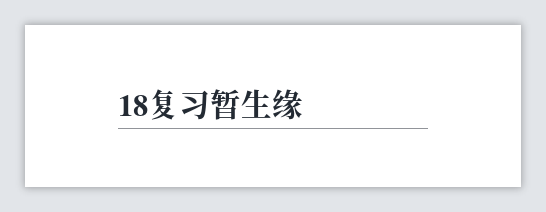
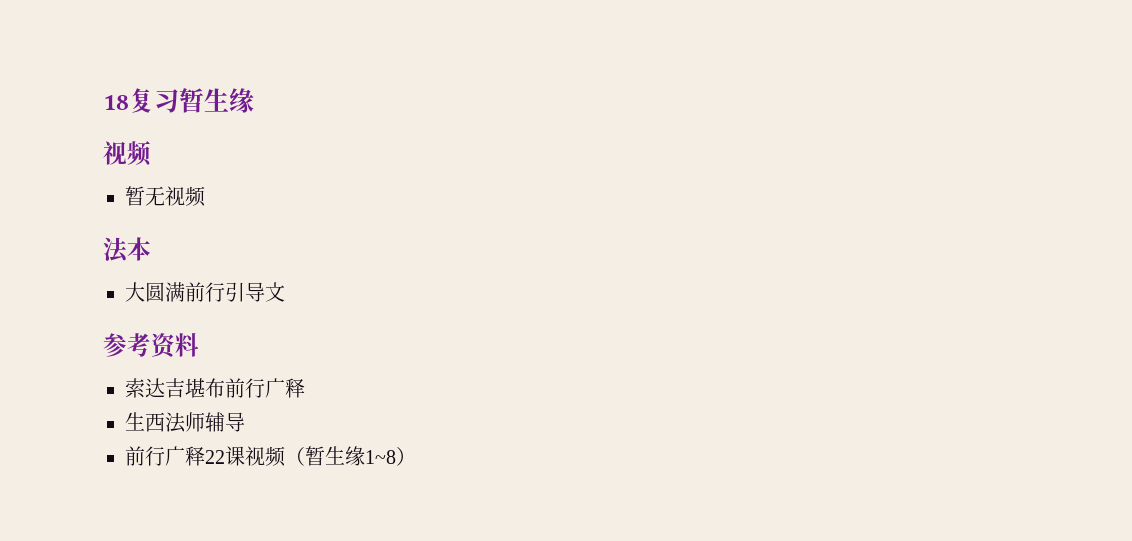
  18复习暂生缘
+ 视频
+ 暂无视频
+ 法本
+ 大圆满前行引导文
+ 参考资料
+ 索达吉堪布前行广释
+ 生西法师辅导
+ 前行广释22课视频（暂生缘1~8）

